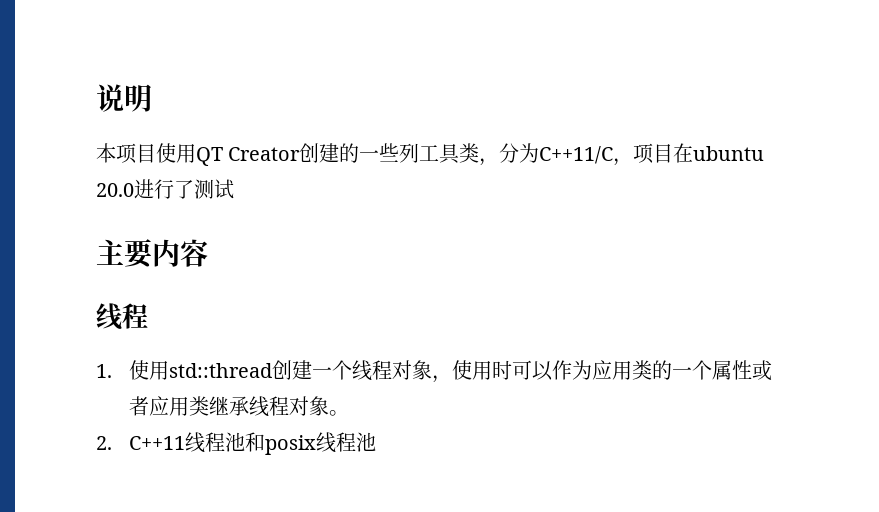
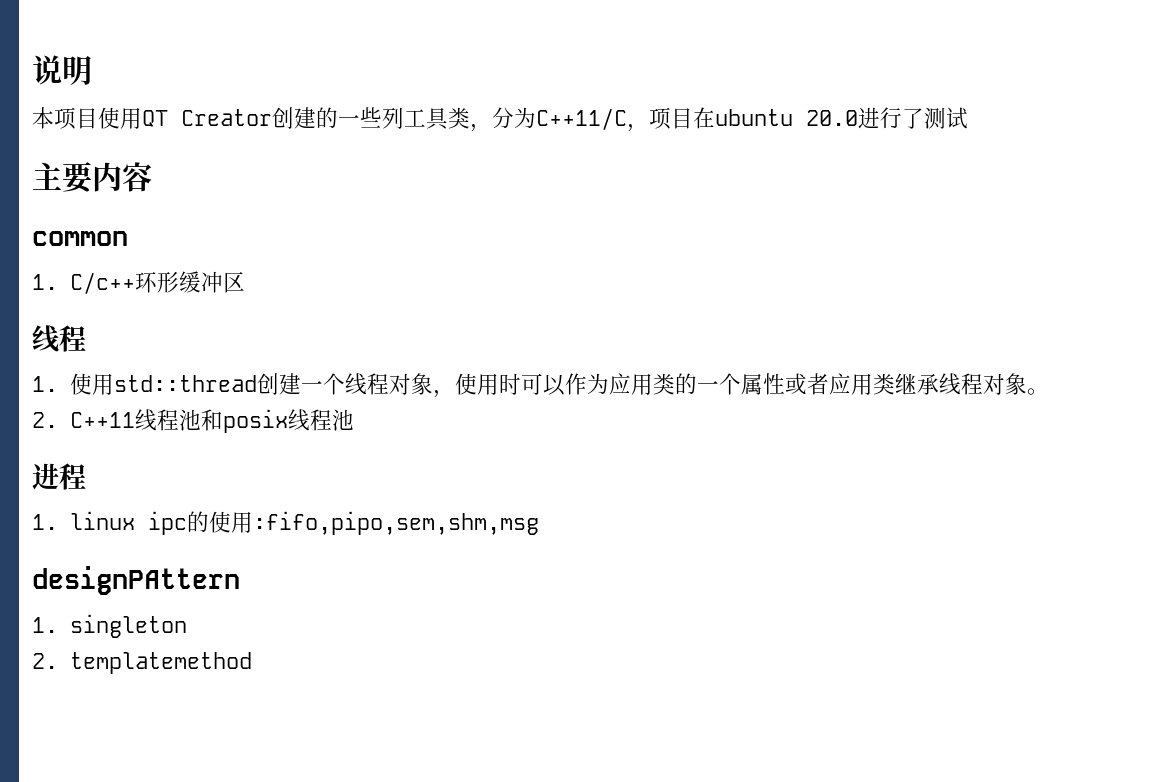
+ common
+ 1. C/c++环形缓冲区
+ 进程
+ 1. linux ipc的使用:fifo,pipo,sem,shm,msg
+ designPAttern
+ 1. singleton
+ 2. templatemethod

